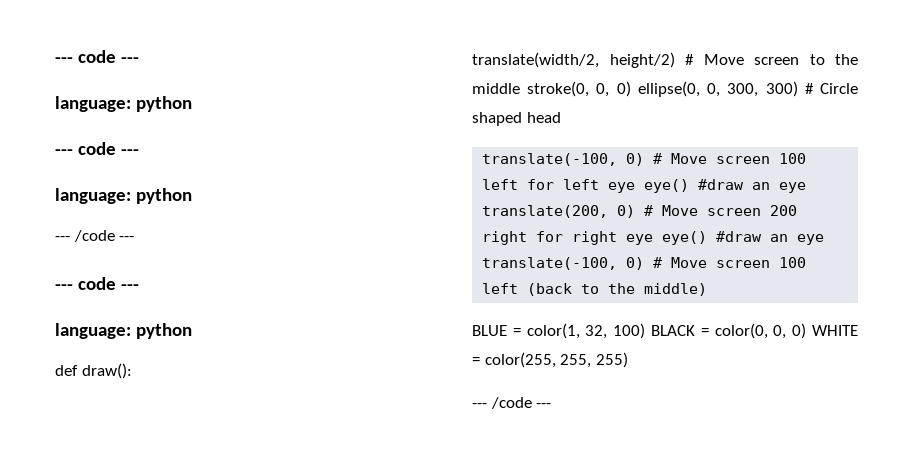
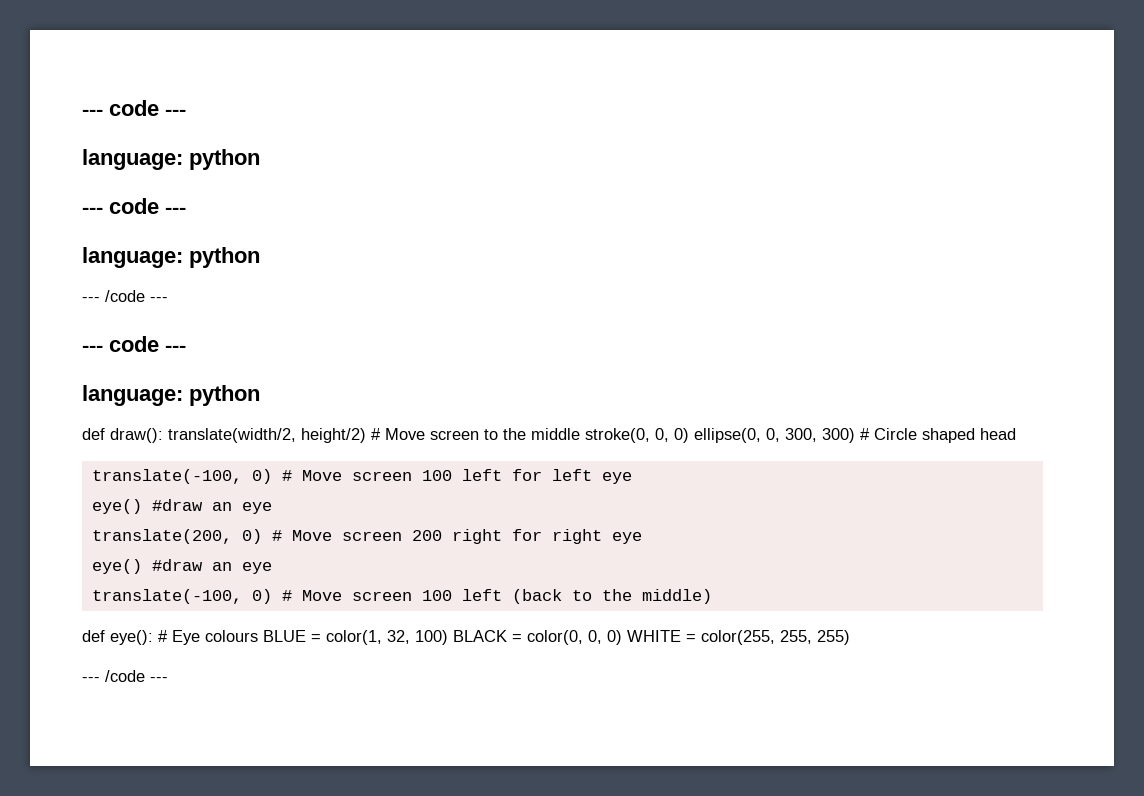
- def draw():
- translate(width/2, height/2) # Move screen to the middle stroke(0, 0, 0) ellipse(0, 0, 300, 300) # Circle shaped head
+ def draw(): translate(width/2, height/2) # Move screen to the middle stroke(0, 0, 0) ellipse(0, 0, 300, 300) # Circle shaped head
- translate(-100, 0) # Move screen 100 left for left eye eye() #draw an eye
+ translate(-100, 0) # Move screen 100 left for left eye
+ eye() #draw an eye
- translate(200, 0) # Move screen 200 right for right eye eye() #draw an eye
+ translate(200, 0) # Move screen 200 right for right eye
+ eye() #draw an eye
- BLUE = color(1, 32, 100) BLACK = color(0, 0, 0) WHITE = color(255, 255, 255)
+ def eye(): # Eye colours BLUE = color(1, 32, 100) BLACK = color(0, 0, 0) WHITE = color(255, 255, 255)

